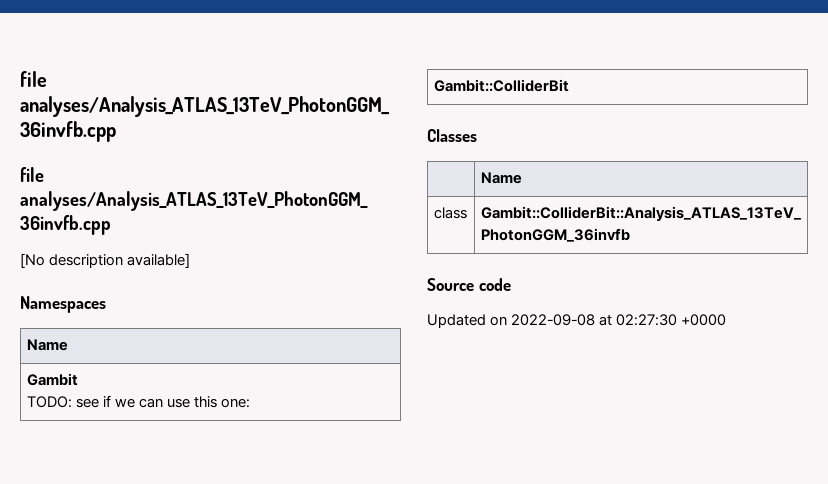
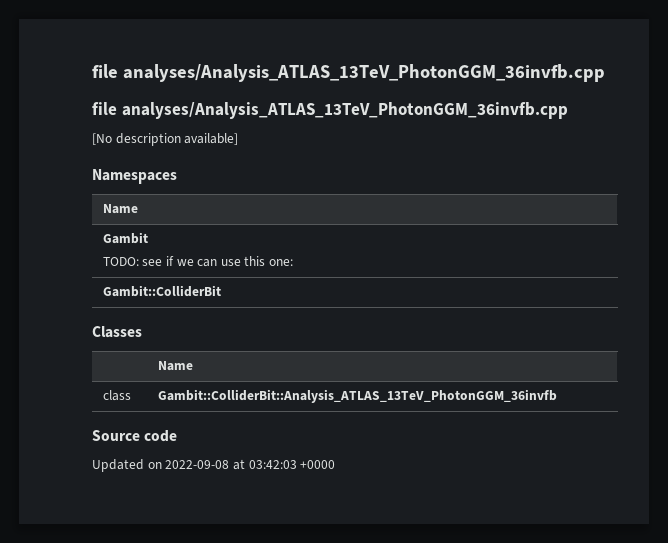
- Updated on 2022-09-08 at 02:27:30 +0000
+ Updated on 2022-09-08 at 03:42:03 +0000

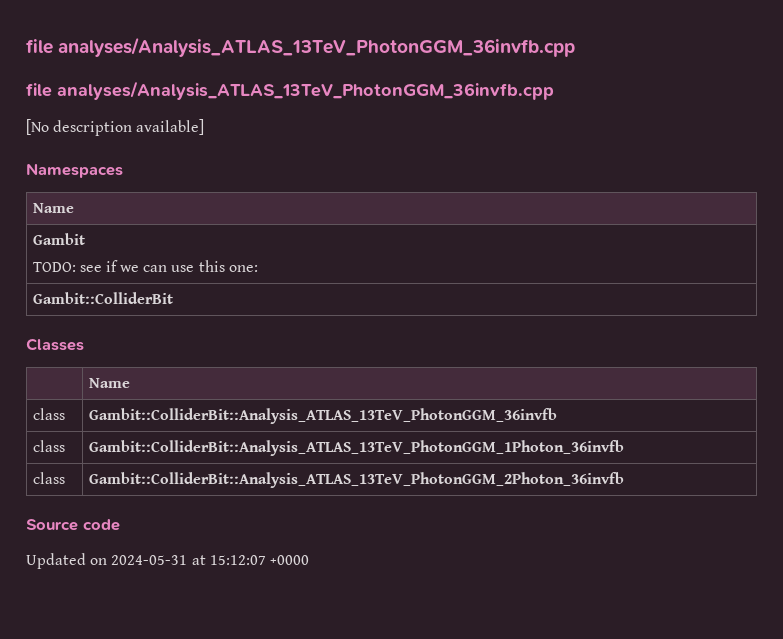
+ class | Gambit::ColliderBit::Analysis_ATLAS_13TeV_PhotonGGM_1Photon_36invfb
+ class | Gambit::ColliderBit::Analysis_ATLAS_13TeV_PhotonGGM_2Photon_36invfb
- Updated on 2022-09-08 at 03:42:03 +0000
+ Updated on 2024-05-31 at 15:12:07 +0000

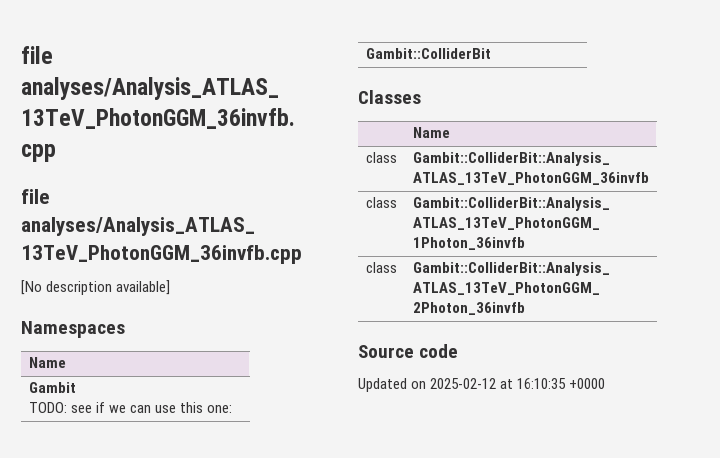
- Updated on 2024-05-31 at 15:12:07 +0000
+ Updated on 2025-02-12 at 16:10:35 +0000

